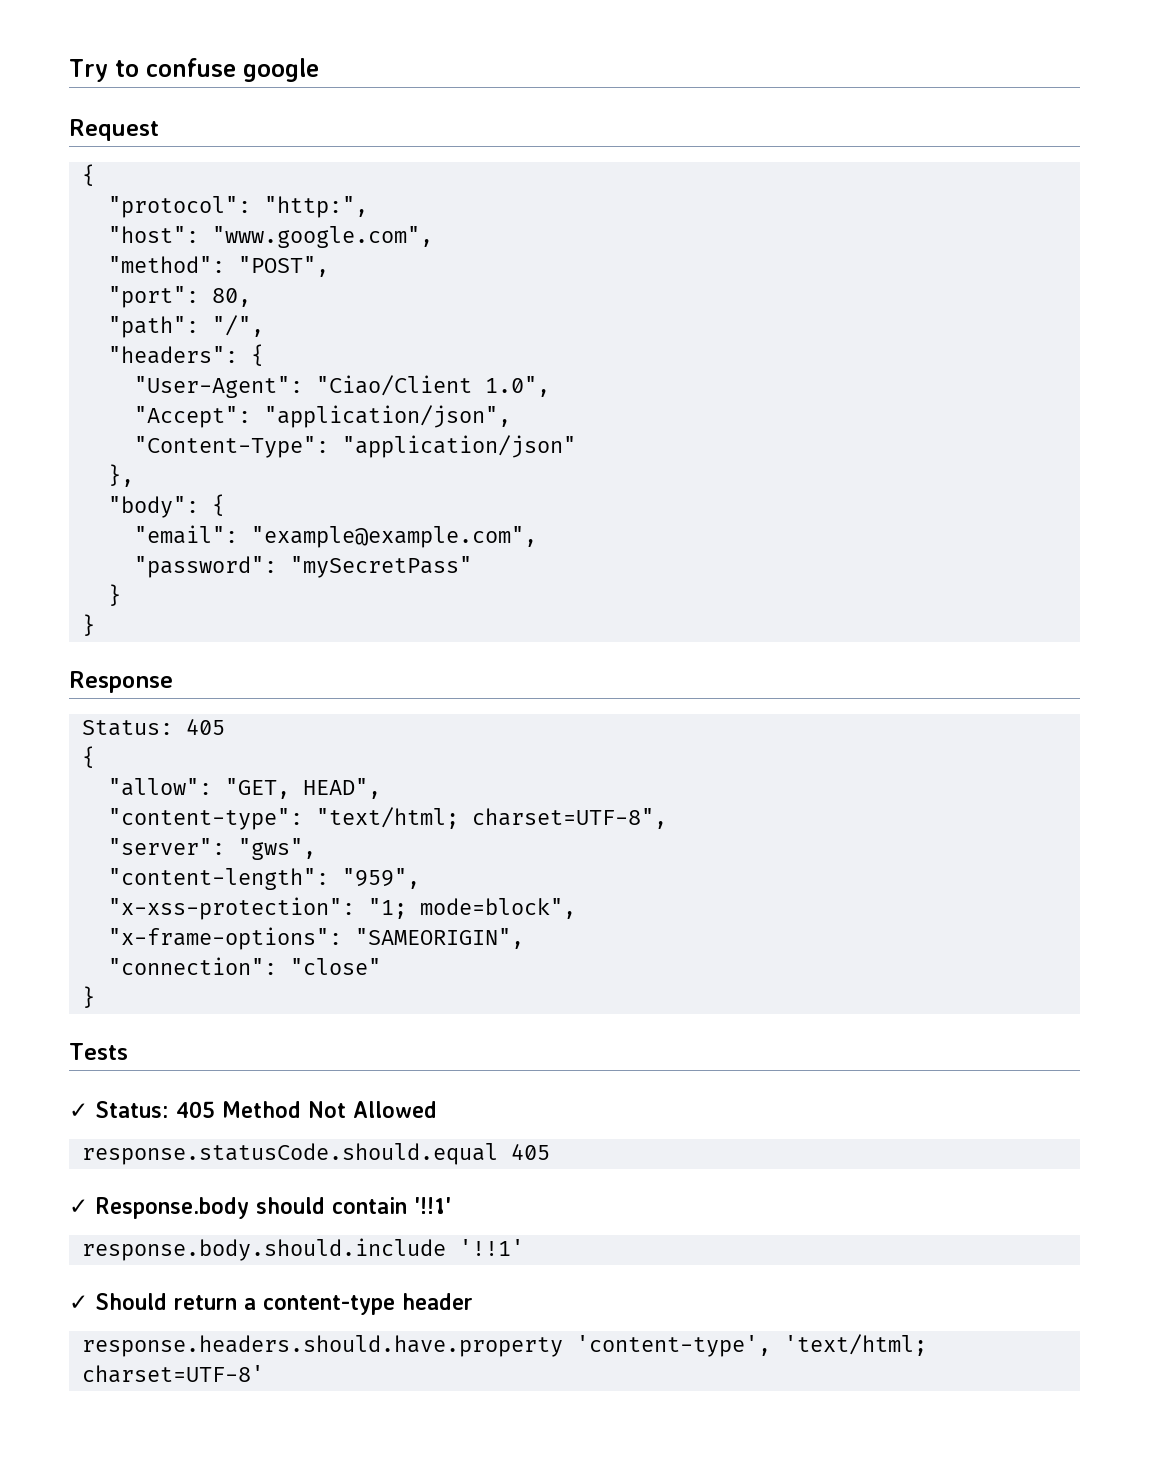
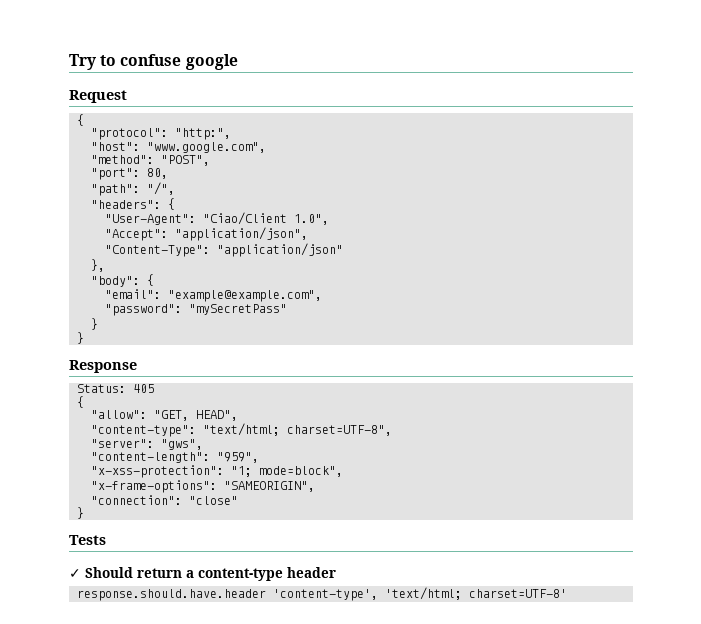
- ✓ Status: 405 Method Not Allowed
- response.statusCode.should.equal 405
- ✓ Response.body should contain '!!1'
- response.body.should.include '!!1'
- response.headers.should.have.property 'content-type', 'text/html; charset=UTF-8'
+ response.should.have.header 'content-type', 'text/html; charset=UTF-8'

